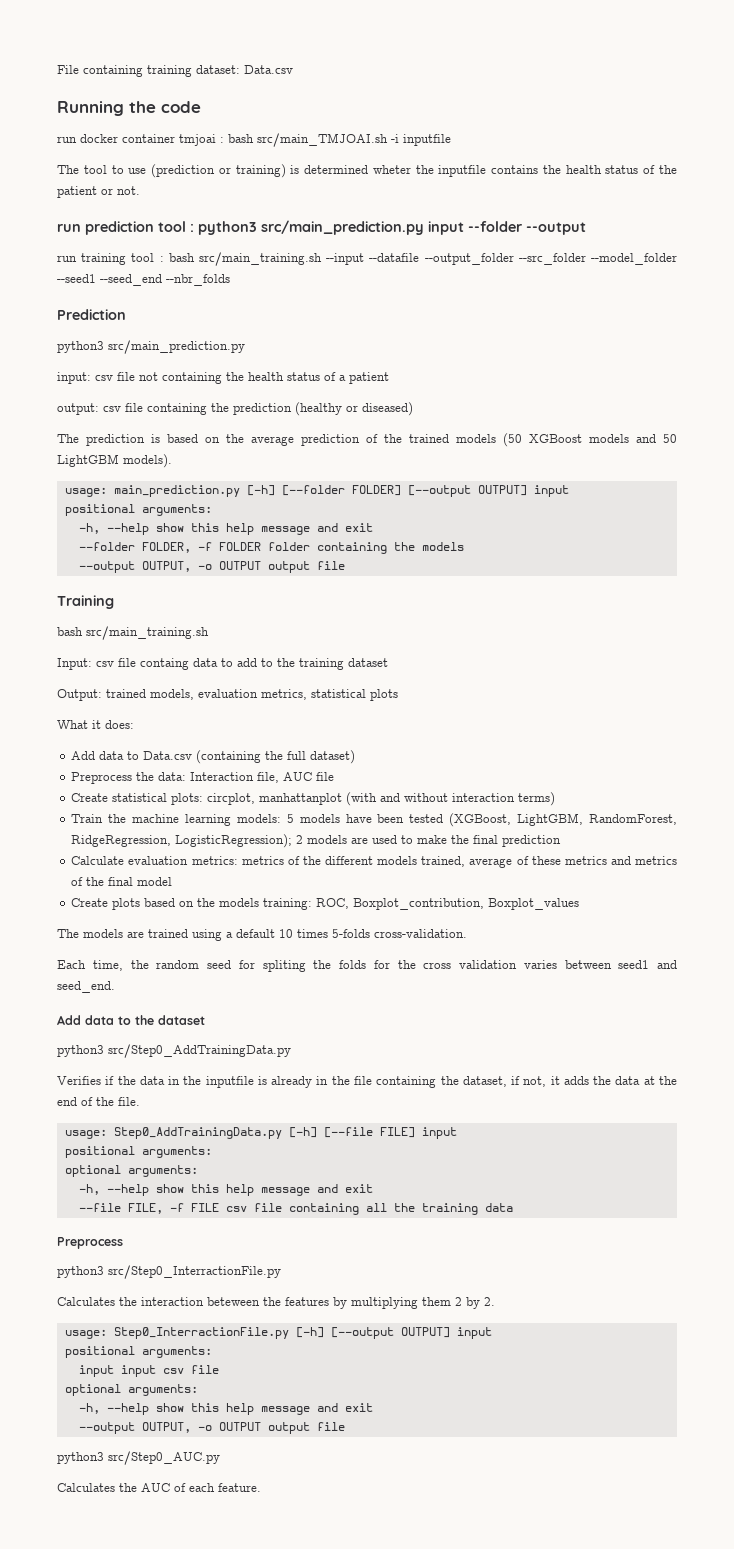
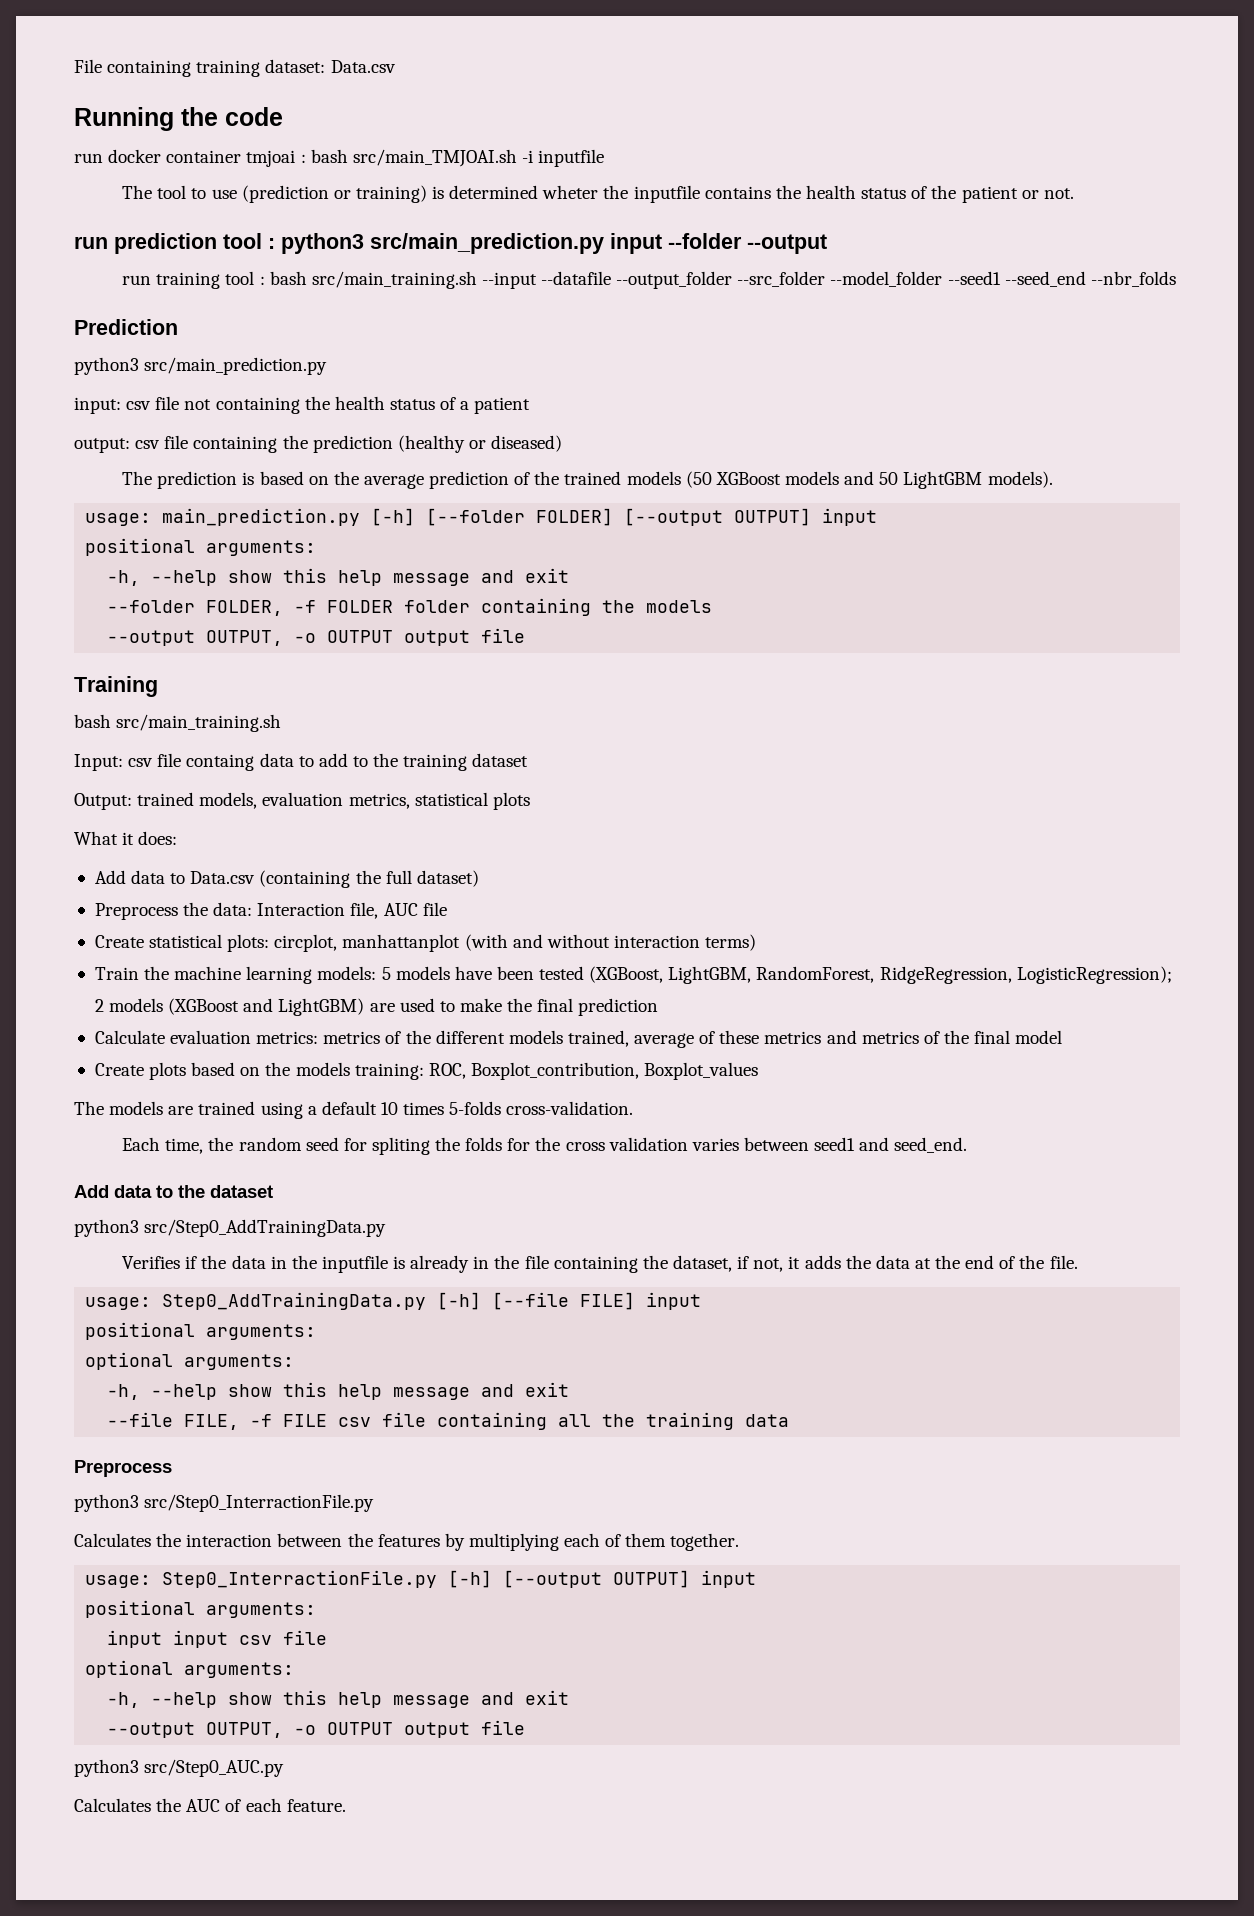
- Train the machine learning models: 5 models have been tested (XGBoost, LightGBM, RandomForest, RidgeRegression, LogisticRegression); 2 models are used to make the final prediction
+ Train the machine learning models: 5 models have been tested (XGBoost, LightGBM, RandomForest, RidgeRegression, LogisticRegression); 2 models (XGBoost and LightGBM) are used to make the final prediction
- Calculates the interaction beteween the features by multiplying them 2 by 2.
+ Calculates the interaction between the features by multiplying each of them together.

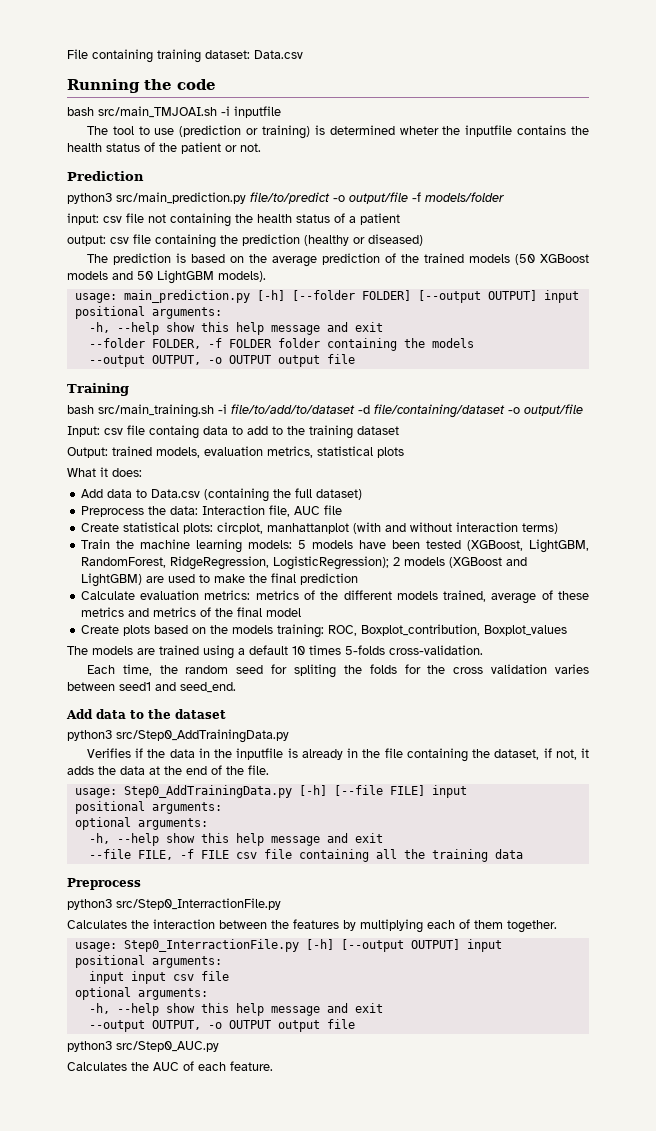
- run docker container tmjoai : bash src/main_TMJOAI.sh -i inputfile
+ bash src/main_TMJOAI.sh -i inputfile
- run prediction tool : python3 src/main_prediction.py input --folder --output
- run training tool : bash src/main_training.sh --input --datafile --output_folder --src_folder --model_folder --seed1 --seed_end --nbr_folds
  Prediction
- python3 src/main_prediction.py
+ python3 src/main_prediction.py file/to/predict -o output/file -f models/folder
  Training
- bash src/main_training.sh
+ bash src/main_training.sh -i file/to/add/to/dataset -d file/containing/dataset -o output/file

